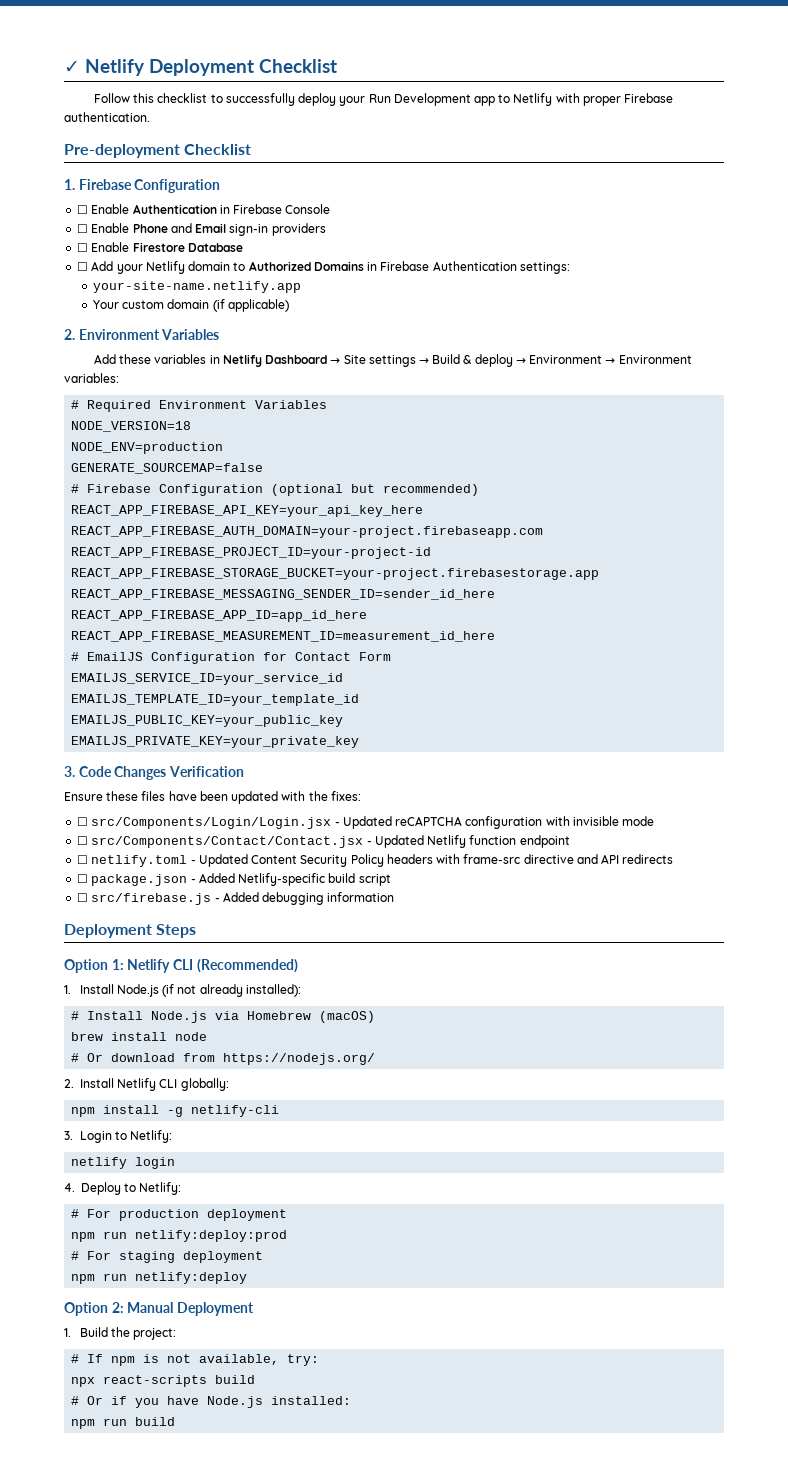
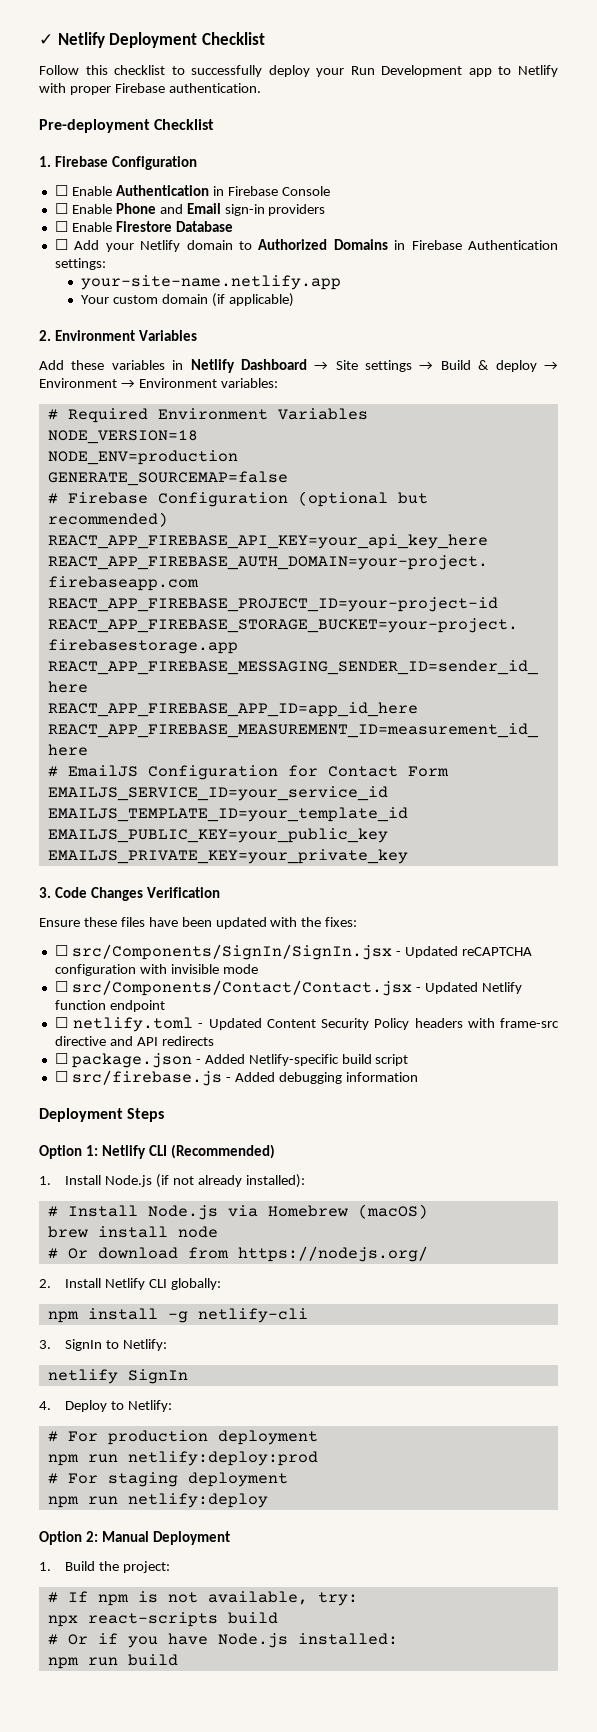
- ☐ src/Components/Login/Login.jsx - Updated reCAPTCHA configuration with invisible mode
+ ☐ src/Components/SignIn/SignIn.jsx - Updated reCAPTCHA configuration with invisible mode
- 3. Login to Netlify:
+ 3. SignIn to Netlify:
- netlify login
+ netlify SignIn

